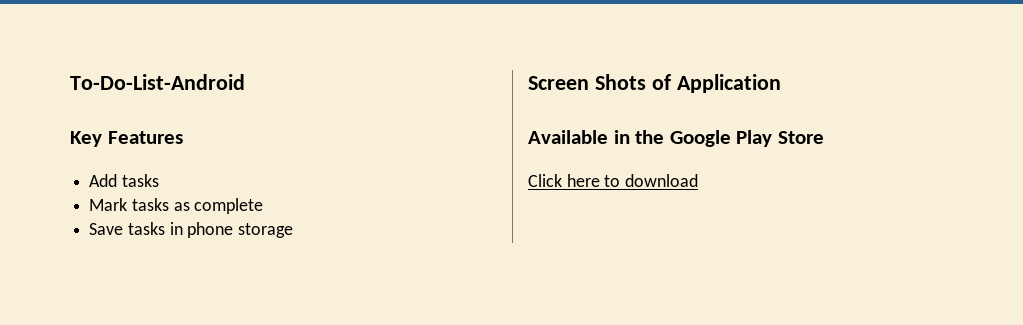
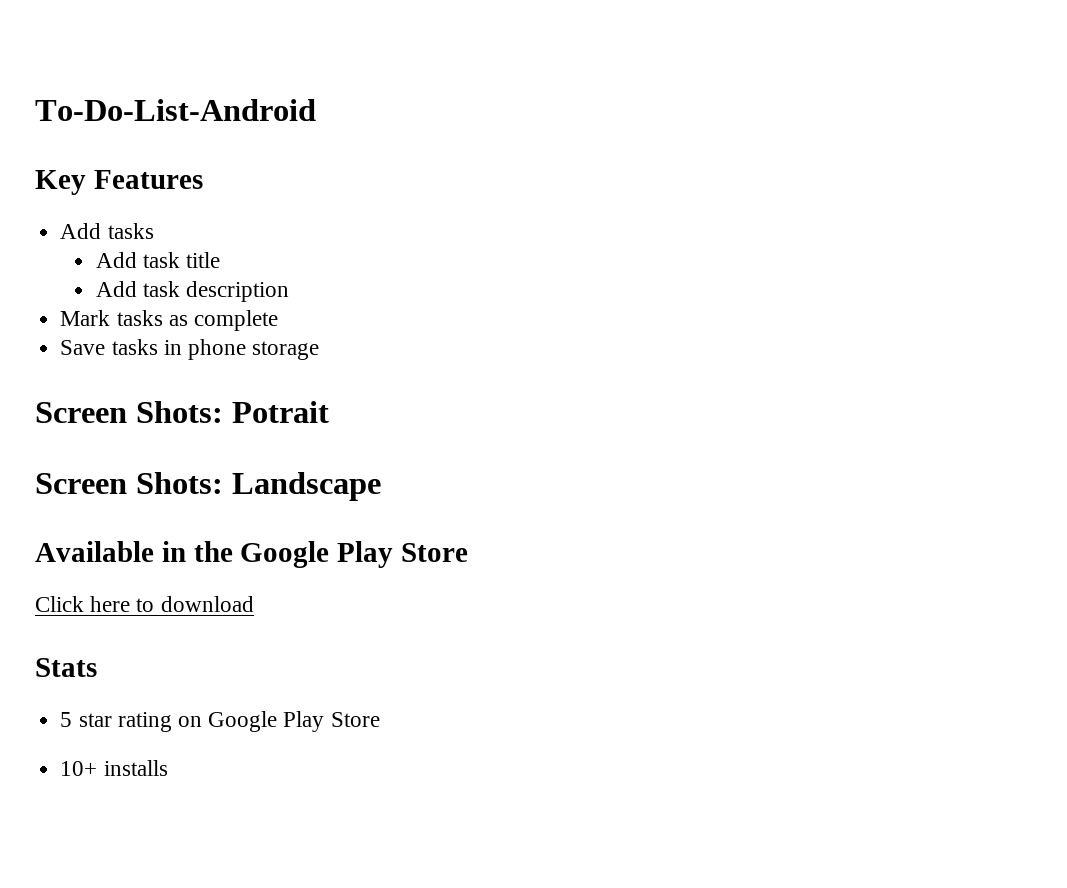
+ Add task title
+ Add task description
- Screen Shots of Application
+ Screen Shots: Potrait
+ Screen Shots: Landscape
+ Stats
+ 5 star rating on Google Play Store
+ 10+ installs

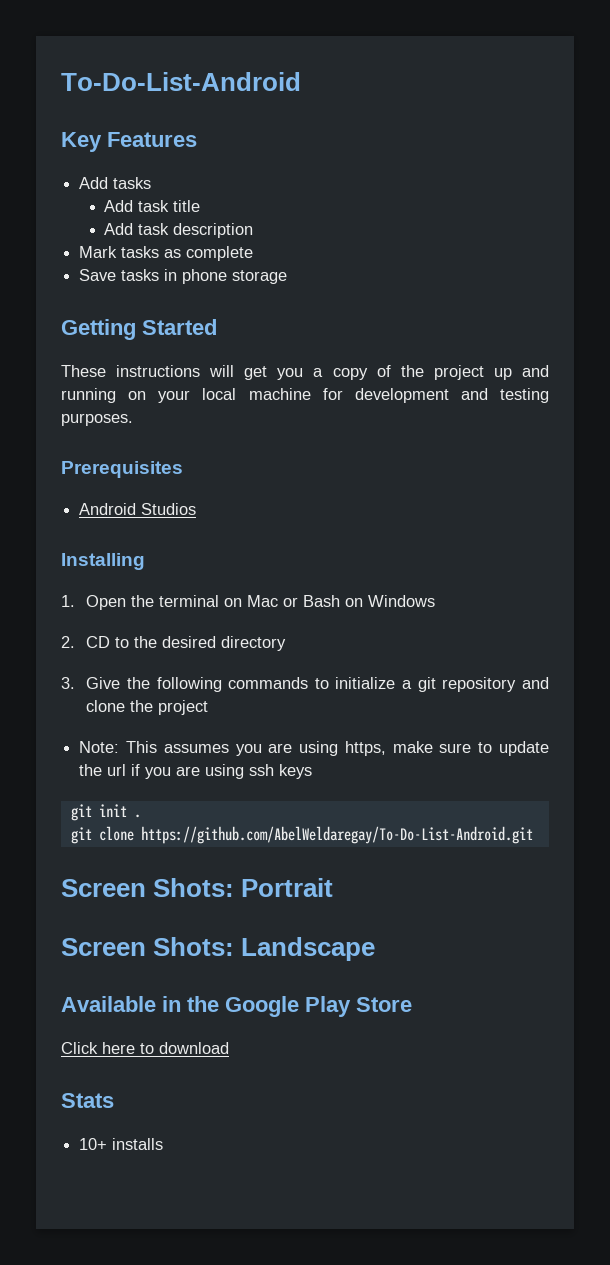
- Screen Shots: Potrait
+ Getting Started
+ These instructions will get you a copy of the project up and running on your local machine for development and testing purposes.
+ Prerequisites
+ Android Studios
+ Installing
+ 1. Open the terminal on Mac or Bash on Windows
+ 2. CD to the desired directory
+ 3. Give the following commands to initialize a git repository and clone the project
+ Note: This assumes you are using https, make sure to update the url if you are using ssh keys
+ git init .
+ git clone https://github.com/AbelWeldaregay/To-Do-List-Android.git
+ Screen Shots: Portrait
- 5 star rating on Google Play Store

